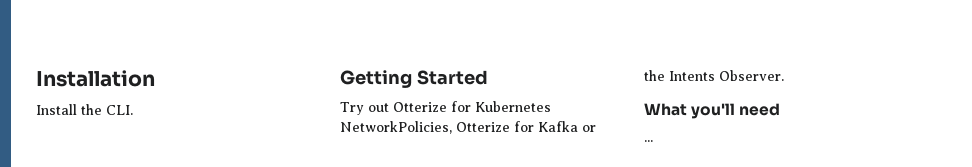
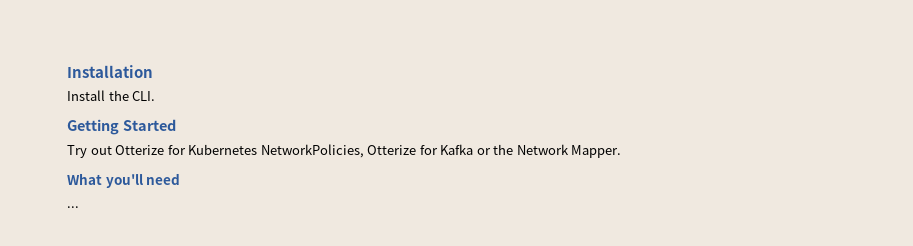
- Try out Otterize for Kubernetes NetworkPolicies, Otterize for Kafka or the Intents Observer.
+ Try out Otterize for Kubernetes NetworkPolicies, Otterize for Kafka or the Network Mapper.

